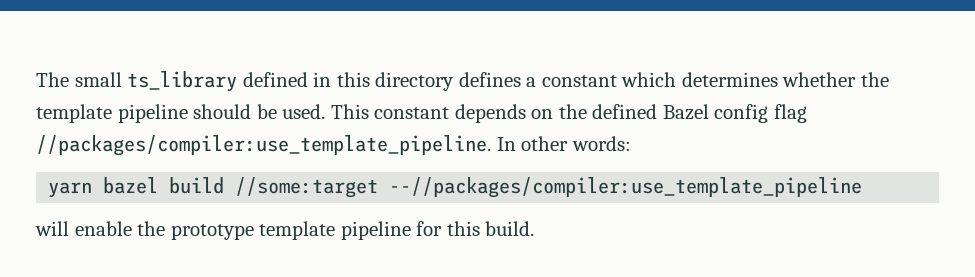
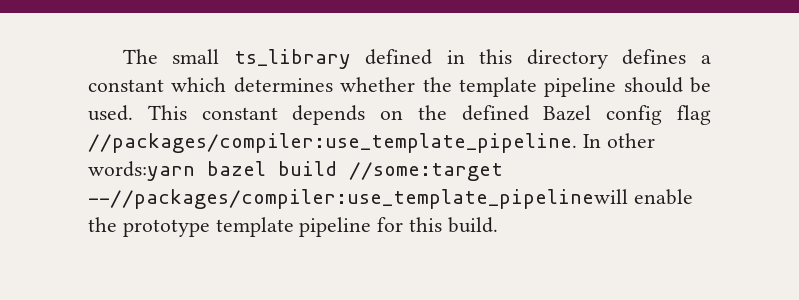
- In other words:
- yarn bazel build //some:target --//packages/compiler:use_template_pipeline
- will enable the prototype template pipeline for this build.
+ In other words:yarn bazel build //some:target --//packages/compiler:use_template_pipelinewill enable the prototype template pipeline for this build.

